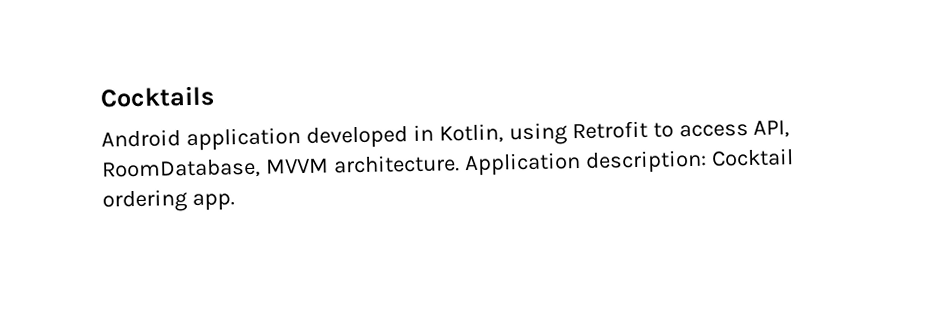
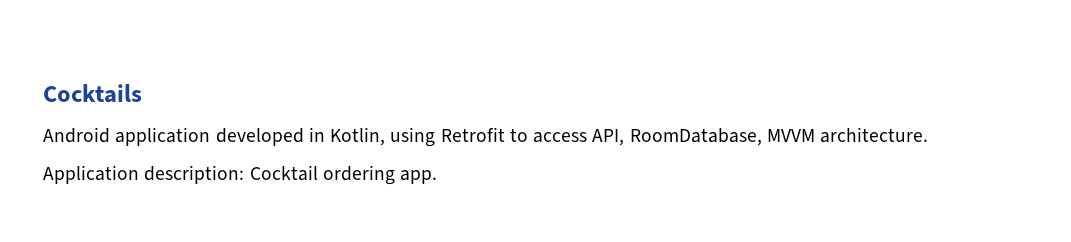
- Android application developed in Kotlin, using Retrofit to access API, RoomDatabase, MVVM architecture. Application description: Cocktail ordering app.
+ Android application developed in Kotlin, using Retrofit to access API, RoomDatabase, MVVM architecture.
+ Application description: Cocktail ordering app.

